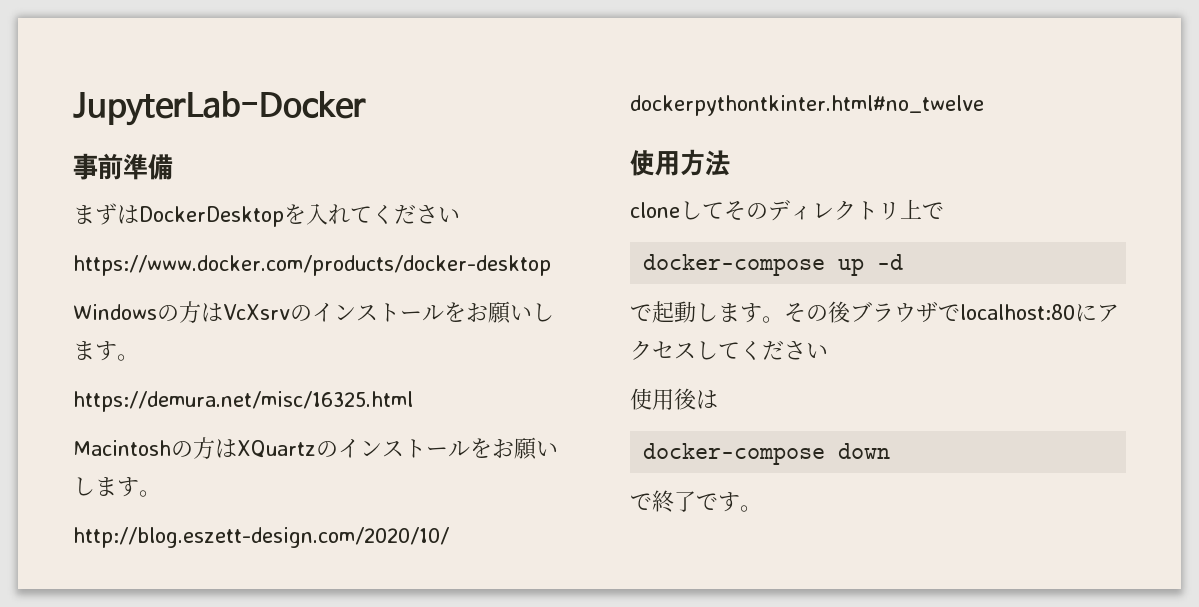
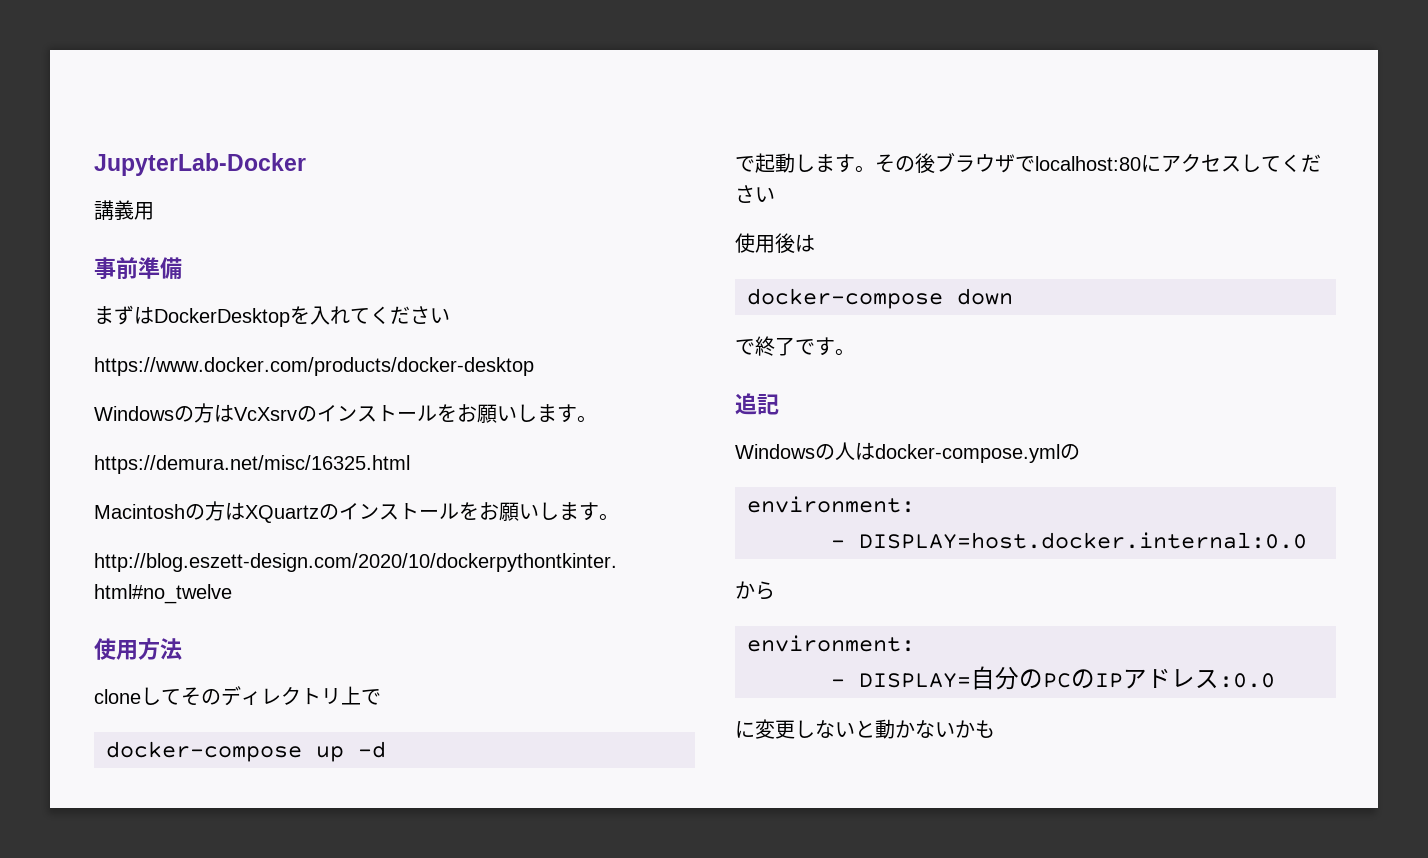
+ 講義用
+ 追記
+ Windowsの人はdocker-compose.ymlの
+ environment:
+ - DISPLAY=host.docker.internal:0.0
+ から
+ environment:
+ - DISPLAY=自分のPCのIPアドレス:0.0
+ に変更しないと動かないかも

